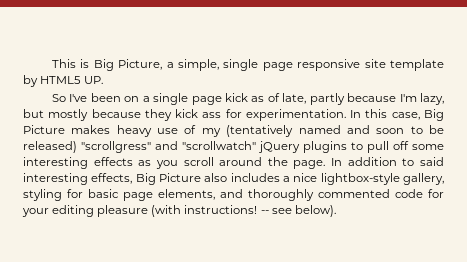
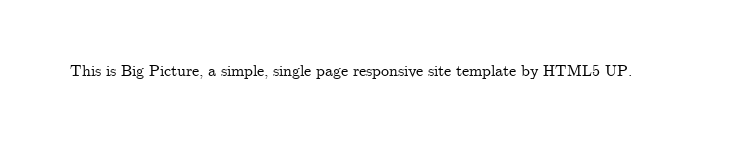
- So I've been on a single page kick as of late, partly because I'm lazy, but mostly because they kick ass for experimentation. In this case, Big Picture makes heavy use of my (tentatively named and soon to be released) "scrollgress" and "scrollwatch" jQuery plugins to pull off some interesting effects as you scroll around the page. In addition to said interesting effects, Big Picture also includes a nice lightbox-style gallery, styling for basic page elements, and thoroughly commented code for your editing pleasure (with instructions! -- see below).

